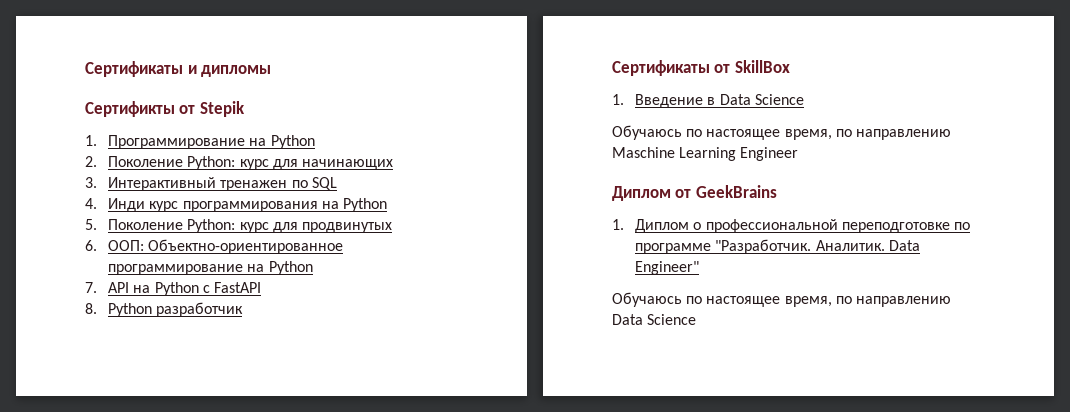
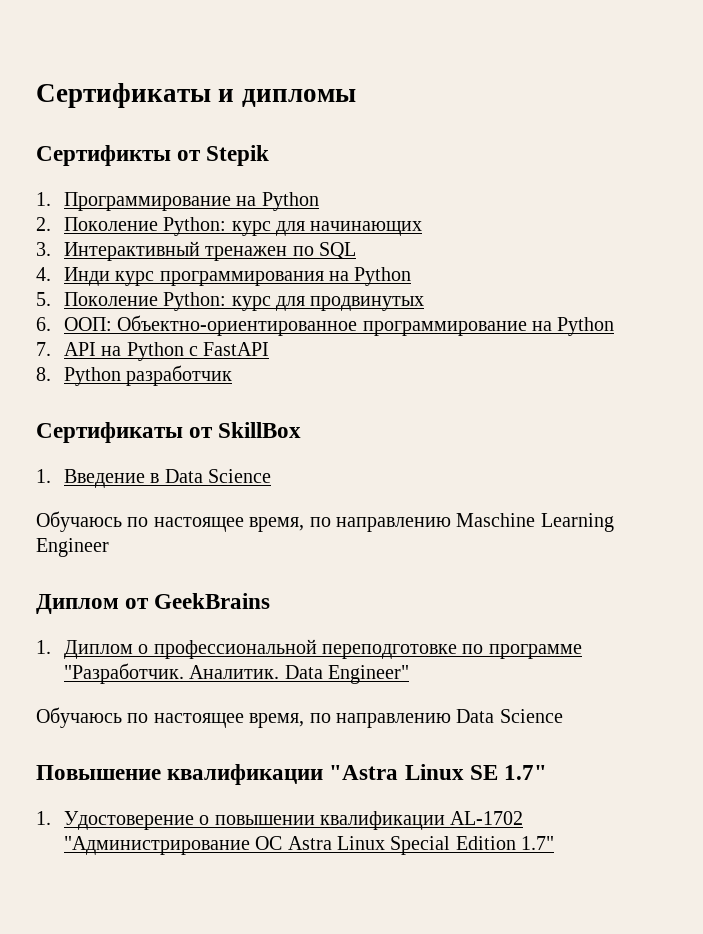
+ Повышение квалификации "Astra Linux SE 1.7"
+ 1. Удостоверение о повышении квалификации AL-1702 "Администрирование ОС Astra Linux Special Edition 1.7"

